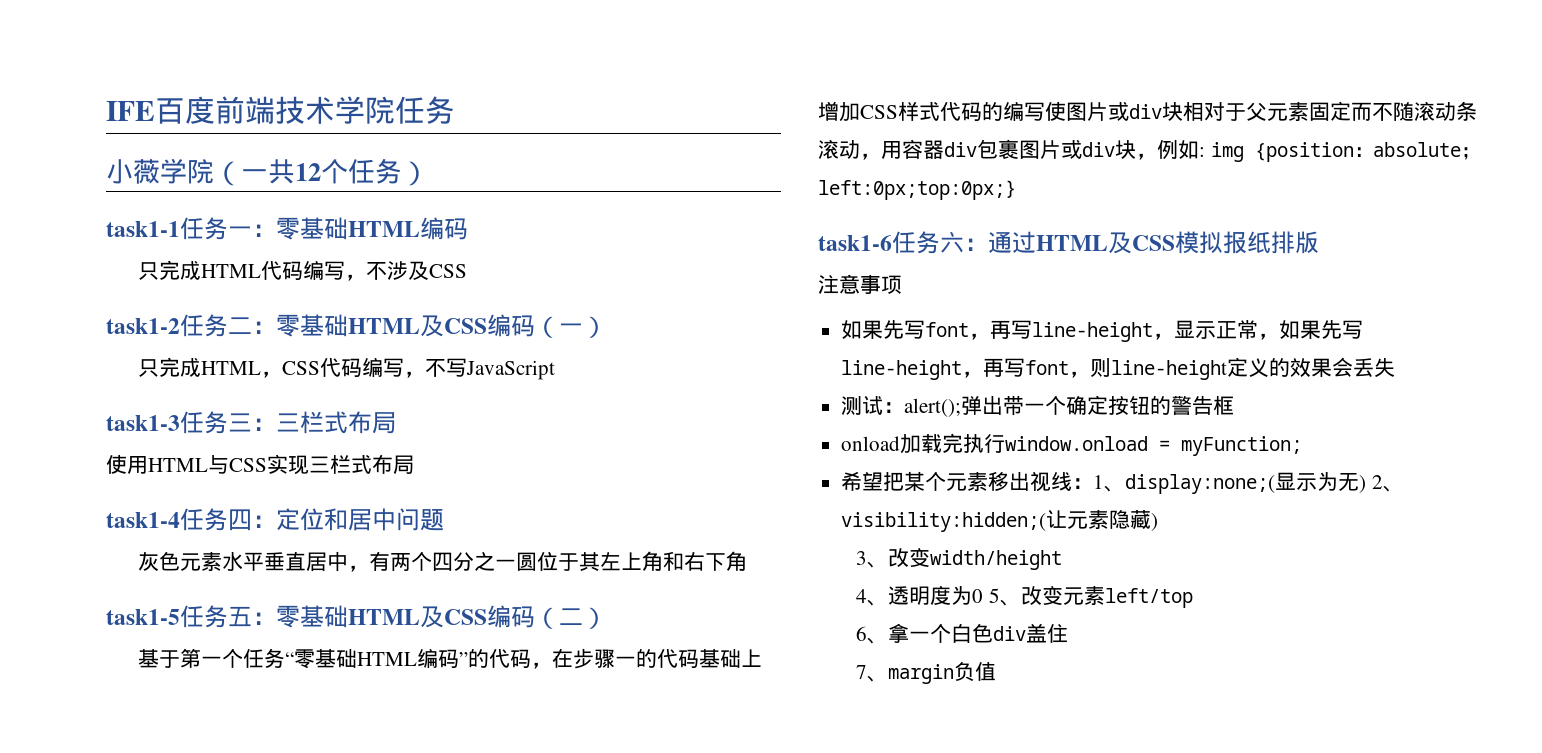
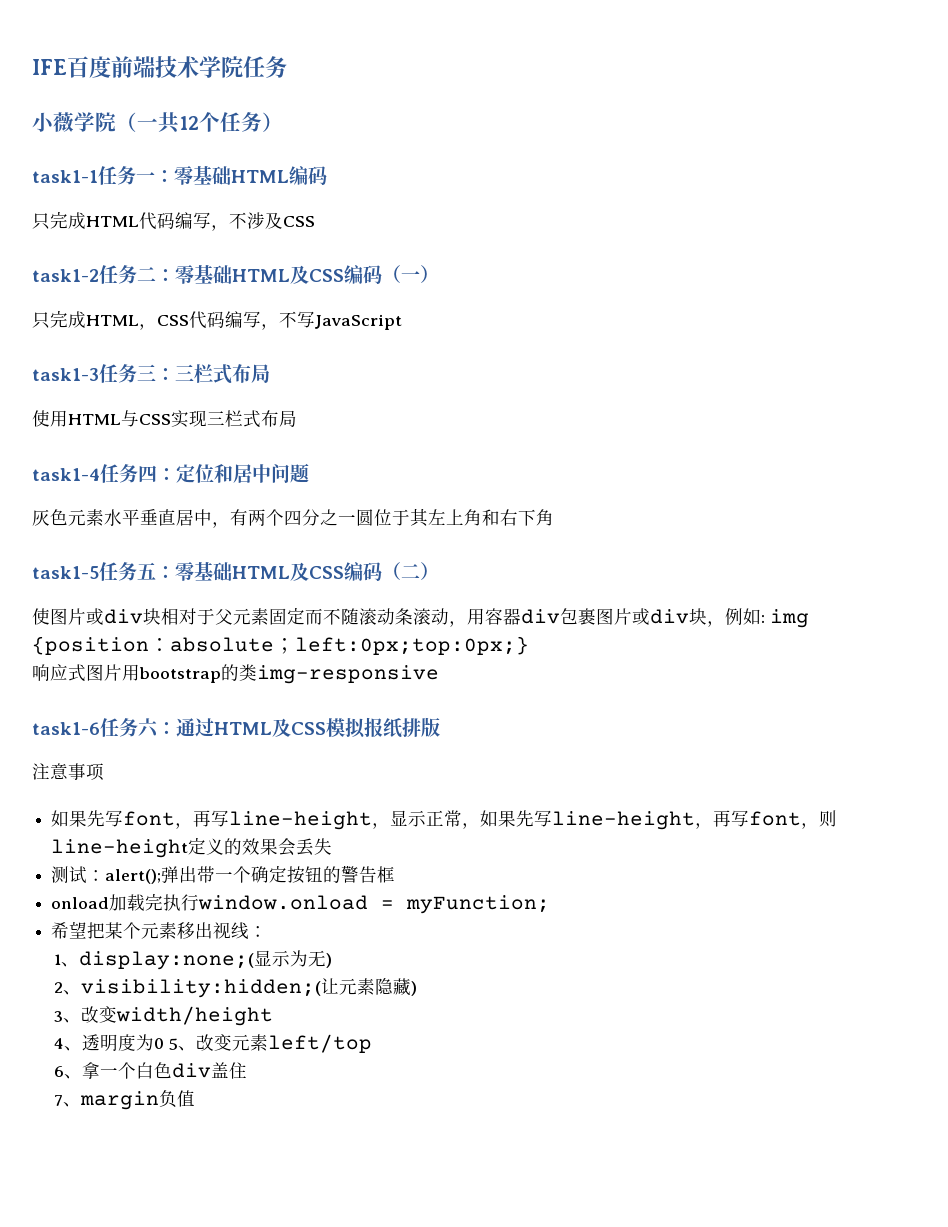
- 基于第一个任务“零基础HTML编码”的代码，在步骤一的代码基础上增加CSS样式代码的编写使图片或div块相对于父元素固定而不随滚动条滚动，用容器div包裹图片或div块，例如: img {position：absolute；left:0px;top:0px;}
+ 使图片或div块相对于父元素固定而不随滚动条滚动，用容器div包裹图片或div块，例如: img {position：absolute；left:0px;top:0px;}
+ 响应式图片用bootstrap的类img-responsive
- 希望把某个元素移出视线：1、display:none;(显示为无) 2、visibility:hidden;(让元素隐藏)
+ 希望把某个元素移出视线：
+ 1、display:none;(显示为无)
+ 2、visibility:hidden;(让元素隐藏)

